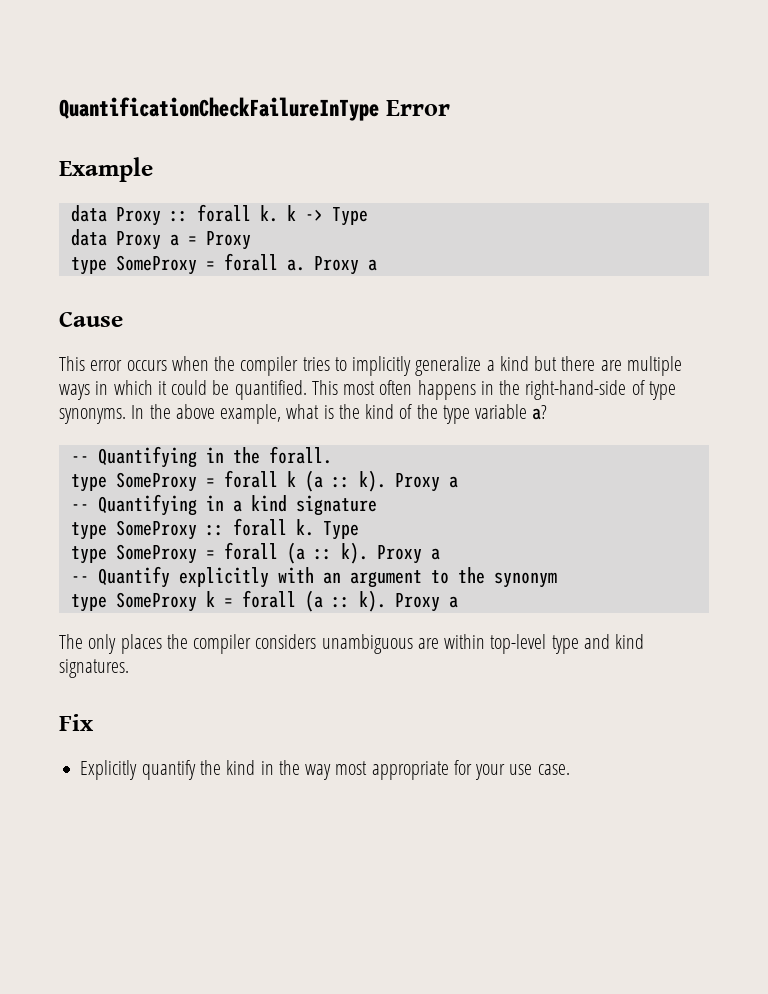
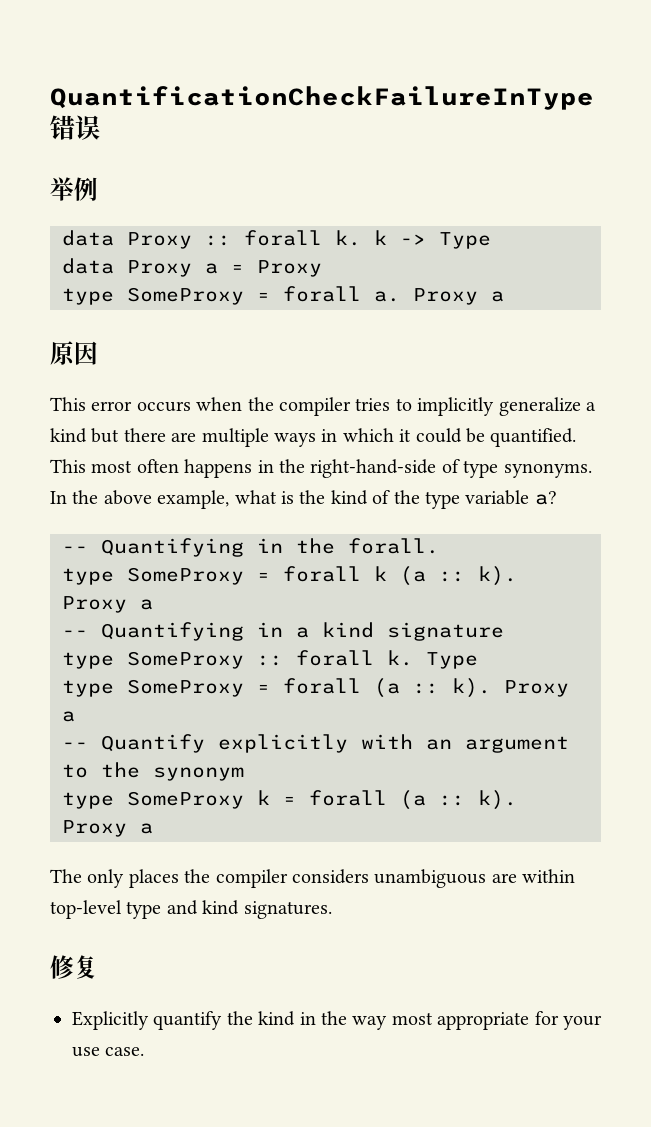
- QuantificationCheckFailureInType Error
- Example
+ QuantificationCheckFailureInType错误
+ 举例
- Cause
+ 原因
- Fix
+ 修复

